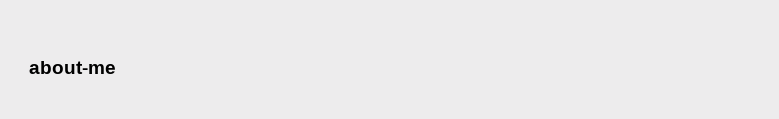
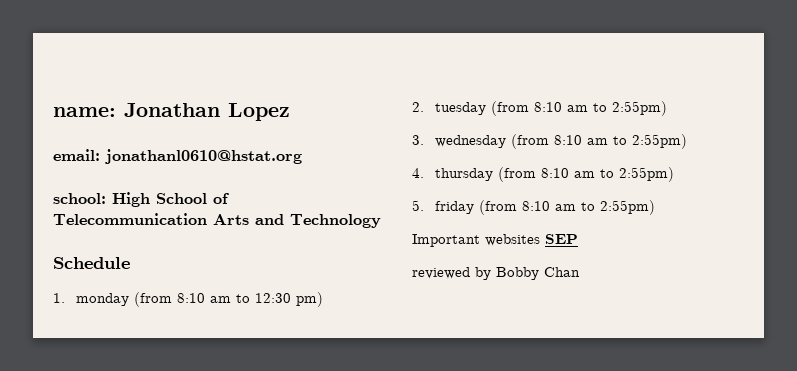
- about-me
+ name: Jonathan Lopez
+ email: jonathanl0610@hstat.org
+ school: High School of Telecommunication Arts and Technology
+ Schedule
+ 1. monday (from 8:10 am to 12:30 pm)
+ 2. tuesday (from 8:10 am to 2:55pm)
+ 3. wednesday (from 8:10 am to 2:55pm)
+ 4. thursday (from 8:10 am to 2:55pm)
+ 5. friday (from 8:10 am to 2:55pm)
+ Important websites SEP
+ reviewed by Bobby Chan

